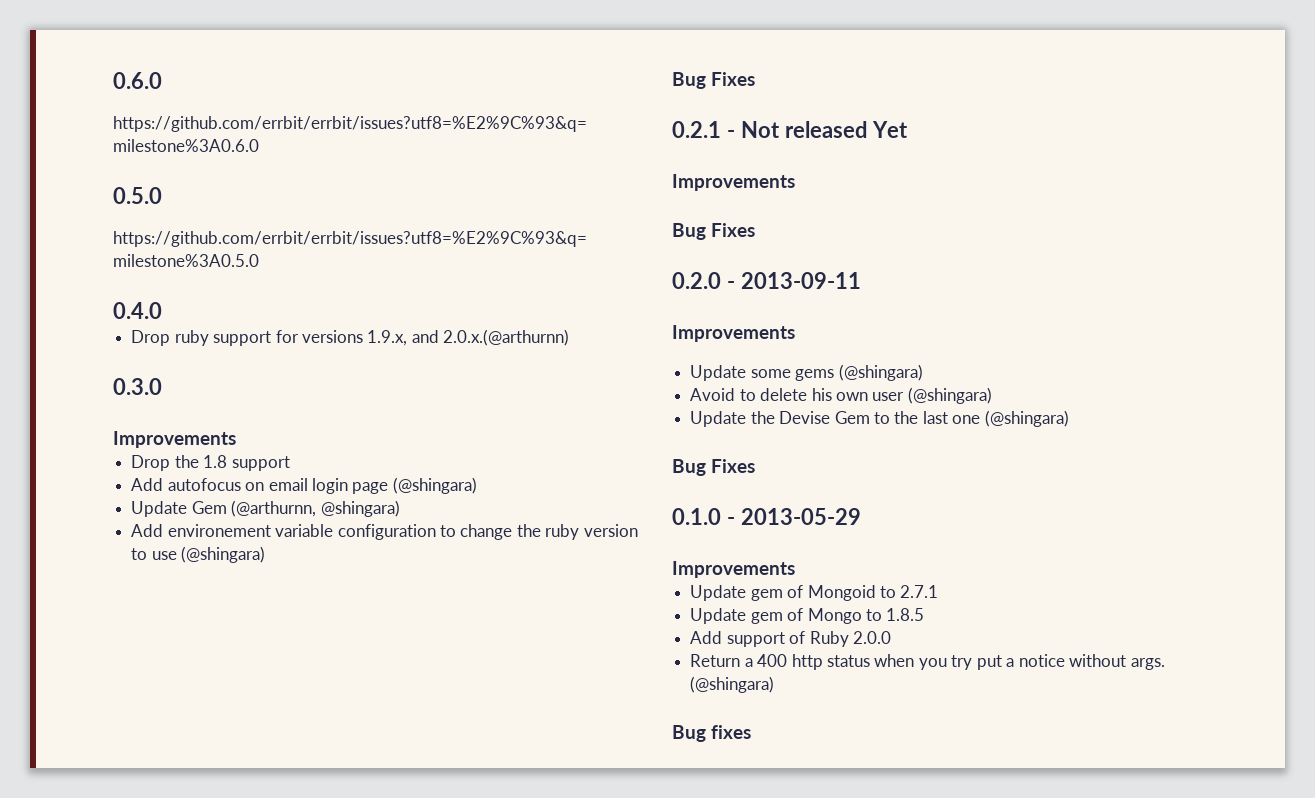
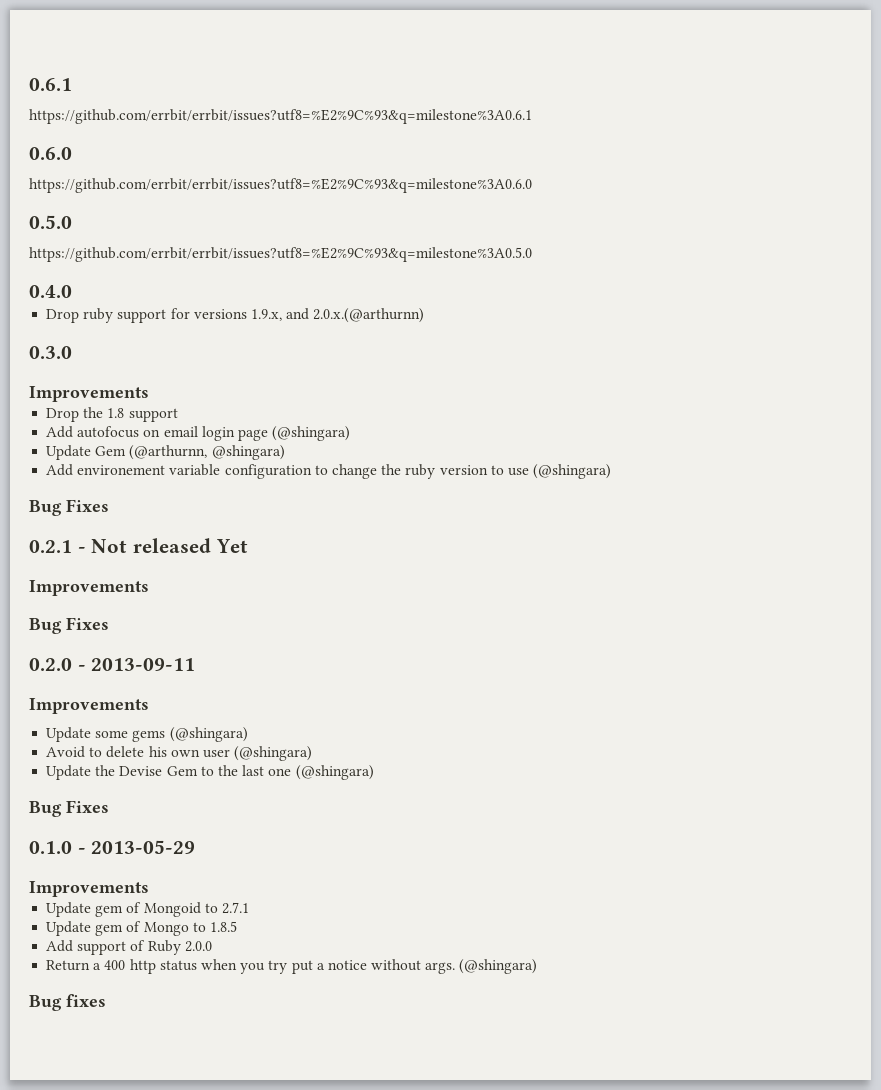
+ 0.6.1
+ https://github.com/errbit/errbit/issues?utf8=%E2%9C%93&q=milestone%3A0.6.1

